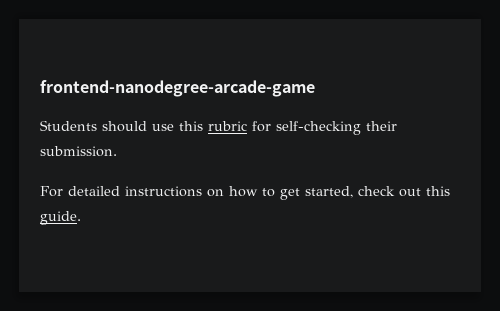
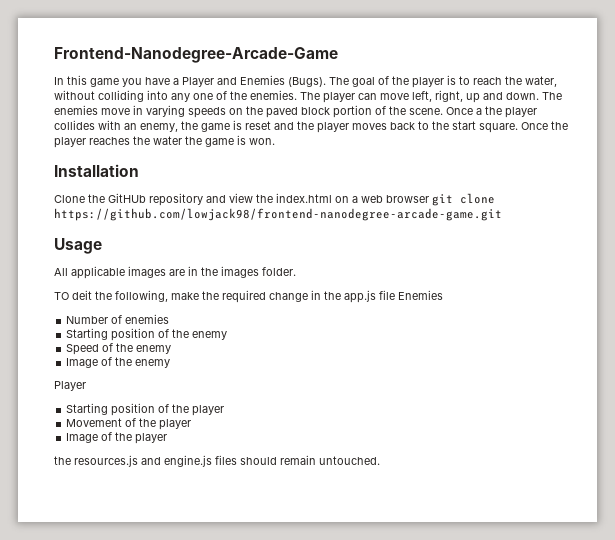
- frontend-nanodegree-arcade-game
- Students should use this rubric for self-checking their submission.
- For detailed instructions on how to get started, check out this guide.
+ Frontend-Nanodegree-Arcade-Game
+ In this game you have a Player and Enemies (Bugs). The goal of the player is to reach the water, without colliding into any one of the enemies. The player can move left, right, up and down. The enemies move in varying speeds on the paved block portion of the scene. Once a the player collides with an enemy, the game is reset and the player moves back to the start square. Once the player reaches the water the game is won.
+ Installation
+ Clone the GitHUb repository and view the index.html on a web browser git clone https://github.com/lowjack98/frontend-nanodegree-arcade-game.git
+ Usage
+ All applicable images are in the images folder.
+ TO deit the following, make the required change in the app.js file Enemies
+ Number of enemies
+ Starting position of the enemy
+ Speed of the enemy
+ Image of the enemy
+ Player
+ Starting position of the player
+ Movement of the player
+ Image of the player
+ the resources.js and engine.js files should remain untouched.

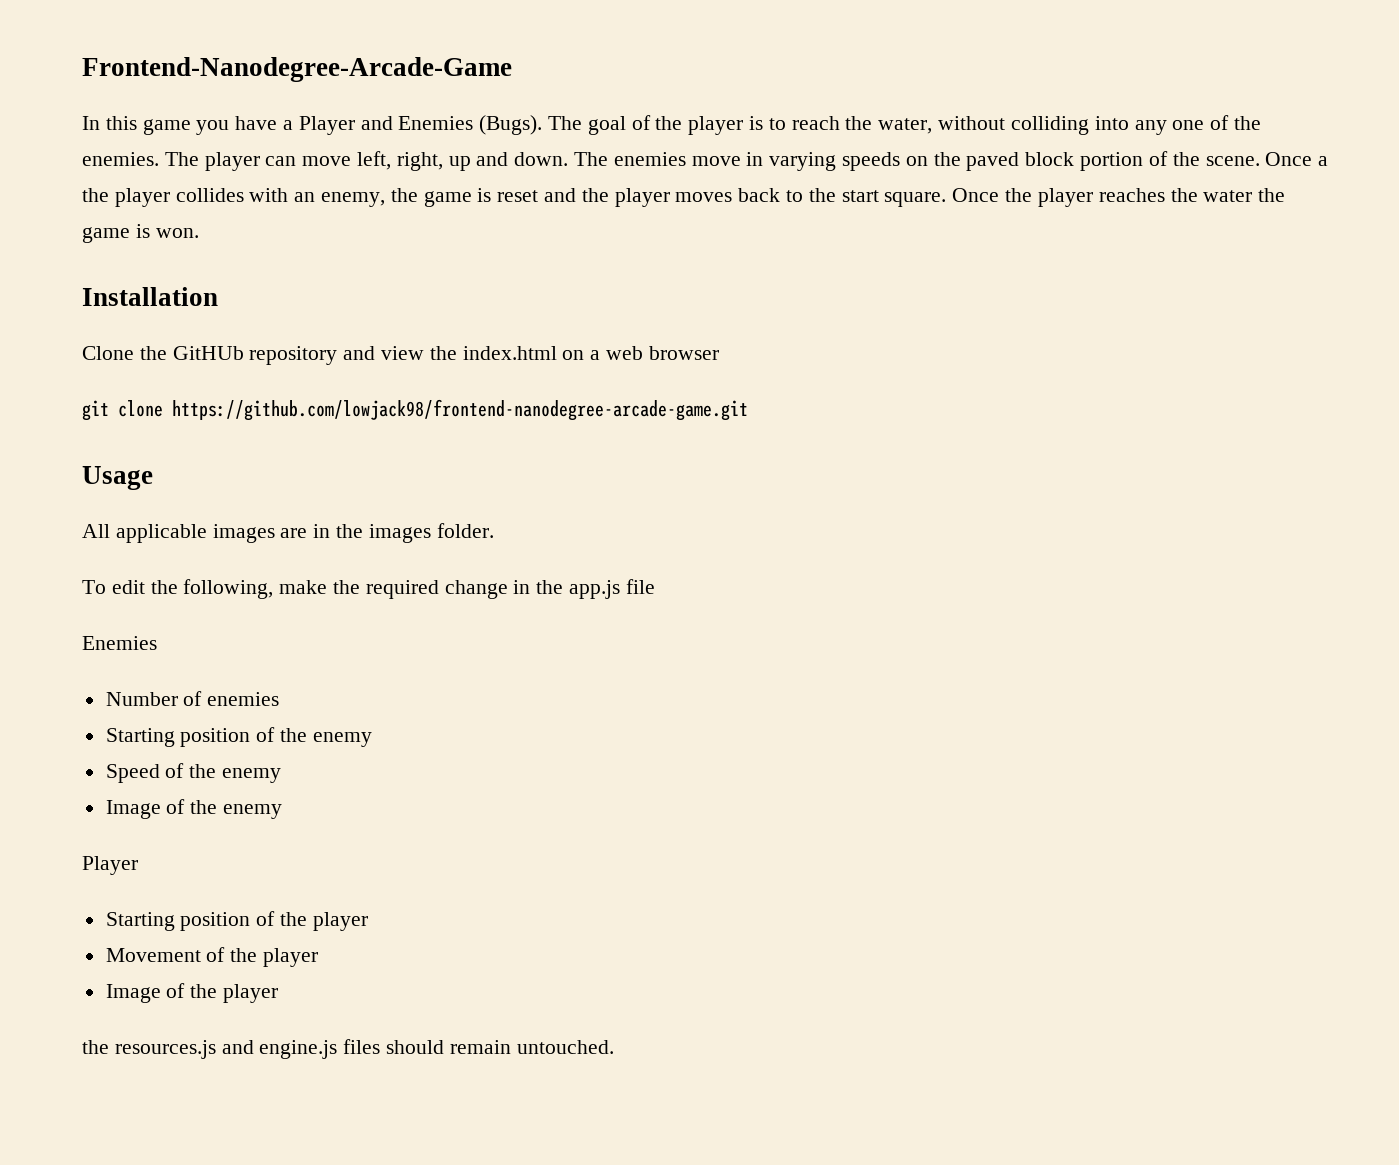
- Clone the GitHUb repository and view the index.html on a web browser git clone https://github.com/lowjack98/frontend-nanodegree-arcade-game.git
+ Clone the GitHUb repository and view the index.html on a web browser
+ git clone https://github.com/lowjack98/frontend-nanodegree-arcade-game.git
- TO deit the following, make the required change in the app.js file Enemies
+ To edit the following, make the required change in the app.js file
+ Enemies

